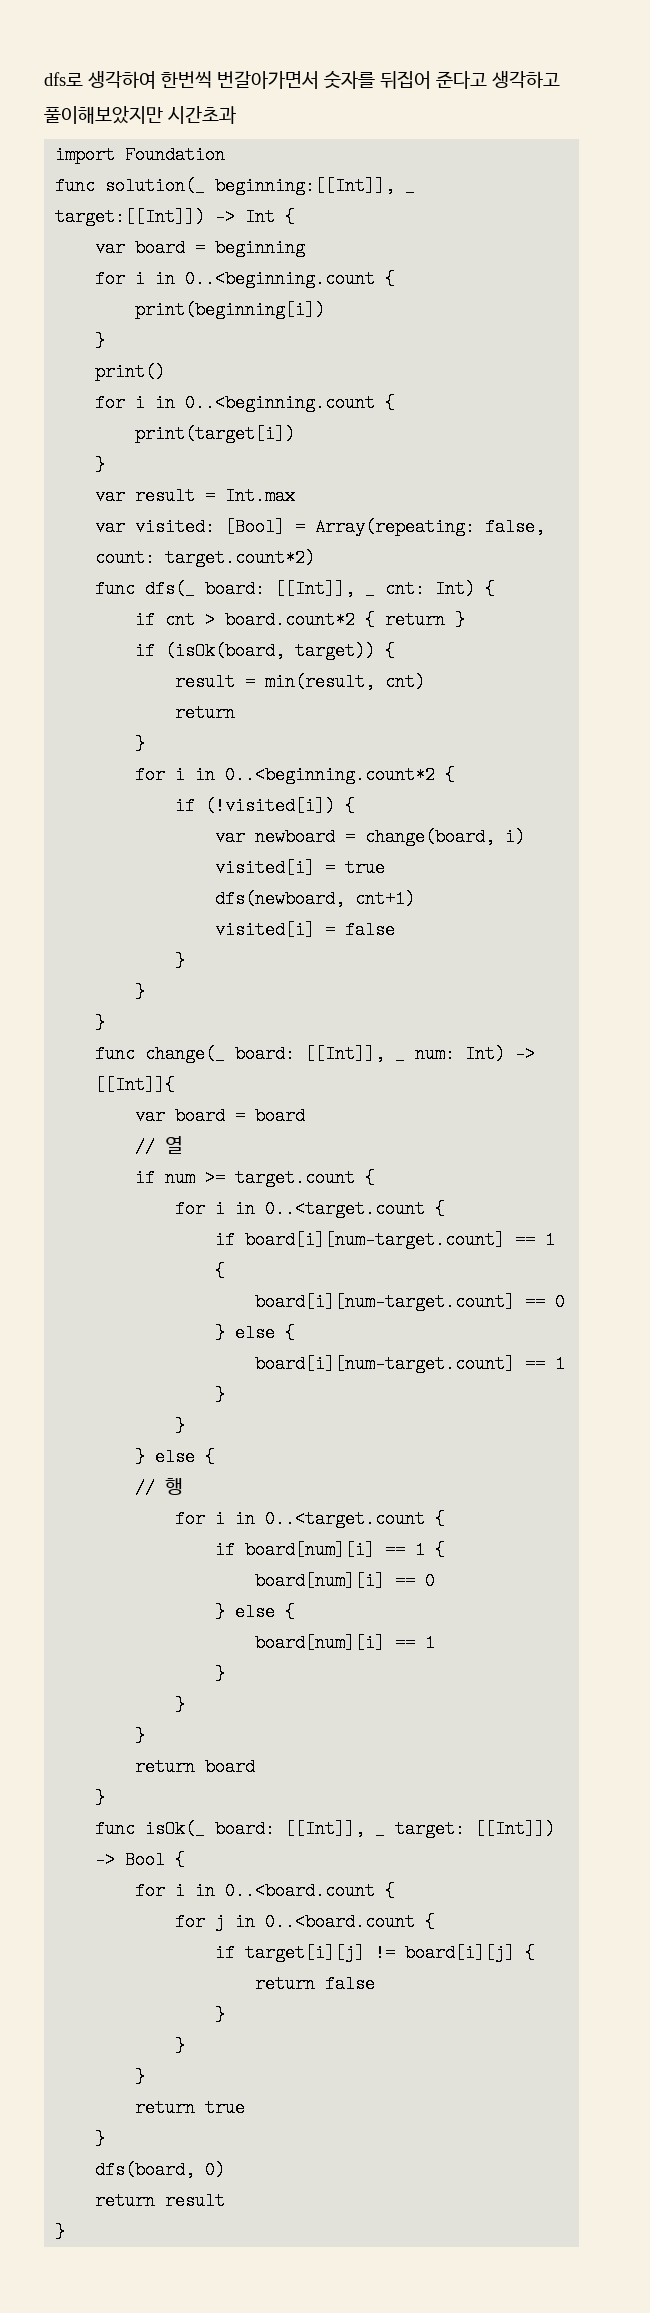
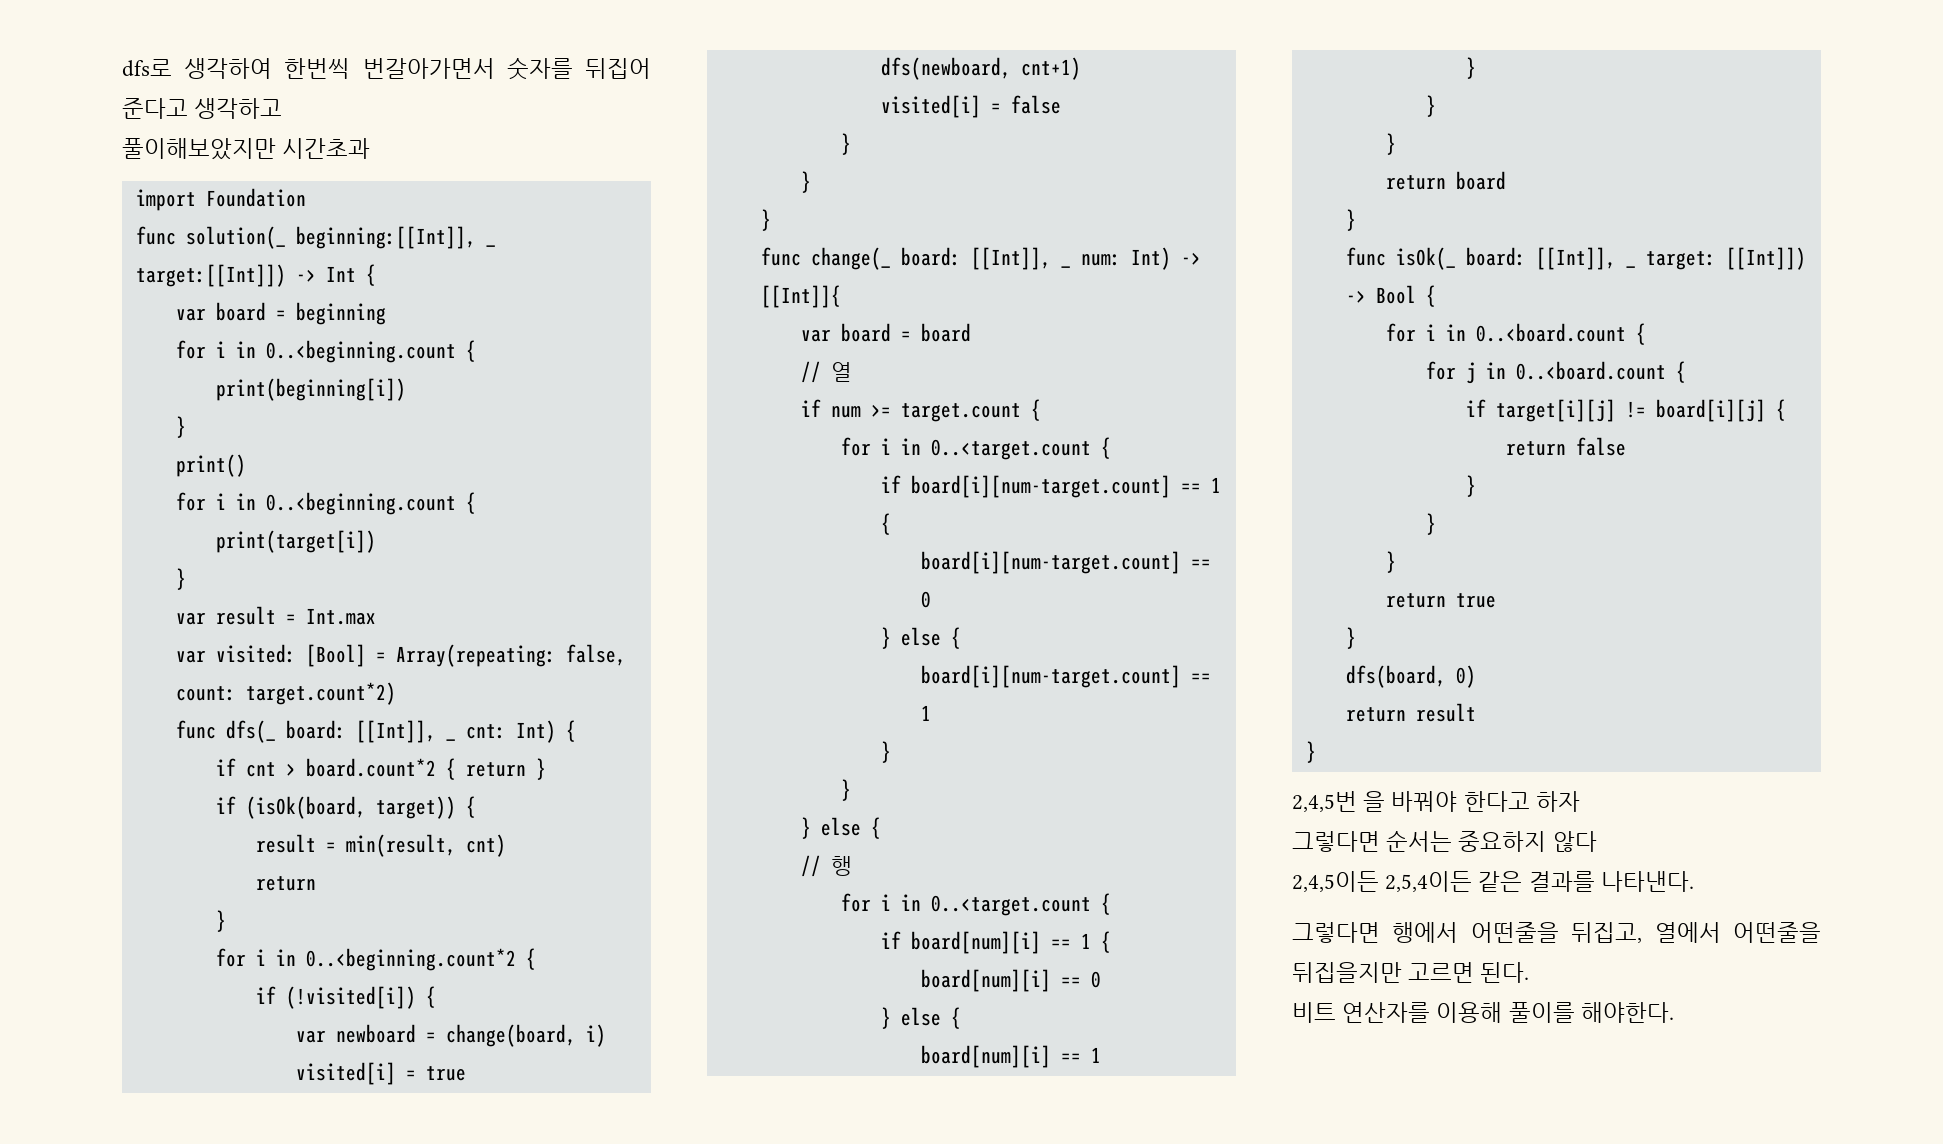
+ 2,4,5번 을 바꿔야 한다고 하자
+ 그렇다면 순서는 중요하지 않다
+ 2,4,5이든 2,5,4이든 같은 결과를 나타낸다.
+ 그렇다면 행에서 어떤줄을 뒤집고, 열에서 어떤줄을 뒤집을지만 고르면 된다.
+ 비트 연산자를 이용해 풀이를 해야한다.

